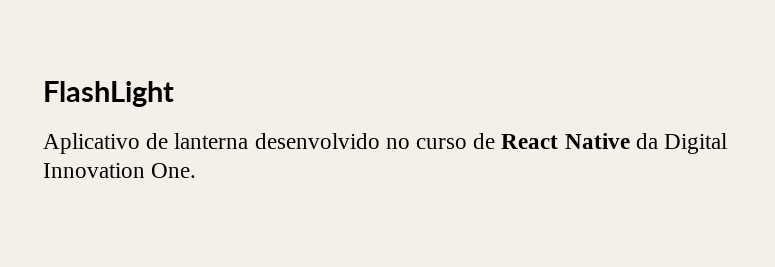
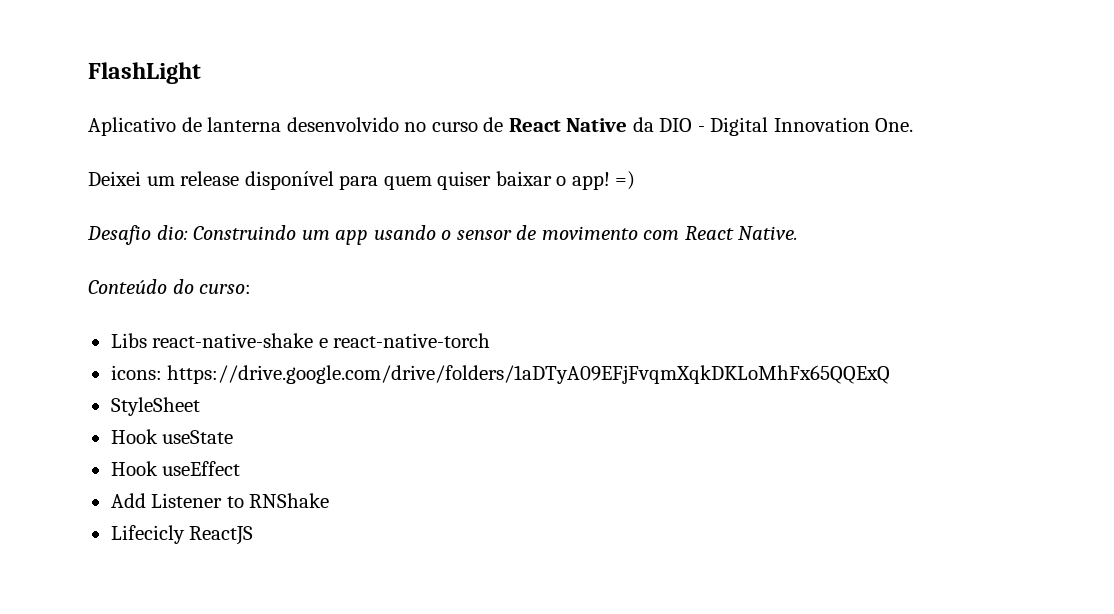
- Aplicativo de lanterna desenvolvido no curso de React Native da Digital Innovation One.
+ Aplicativo de lanterna desenvolvido no curso de React Native da DIO - Digital Innovation One.
+ Deixei um release disponível para quem quiser baixar o app! =)
+ Desafio dio: Construindo um app usando o sensor de movimento com React Native.
+ Conteúdo do curso:
+ Libs react-native-shake e react-native-torch
+ icons: https://drive.google.com/drive/folders/1aDTyA09EFjFvqmXqkDKLoMhFx65QQExQ
+ StyleSheet
+ Hook useState
+ Hook useEffect
+ Add Listener to RNShake
+ Lifecicly ReactJS

